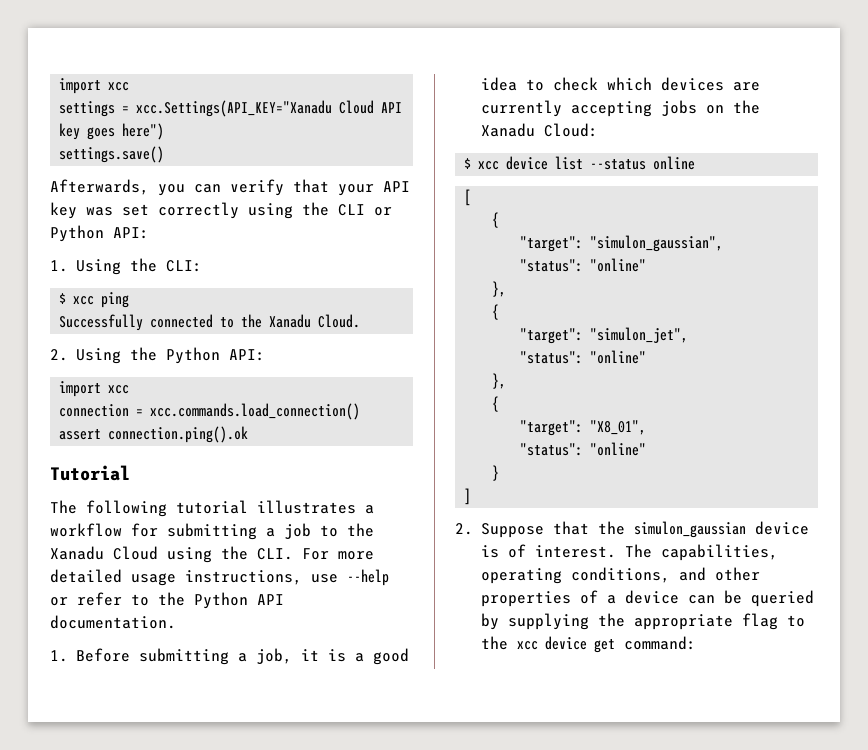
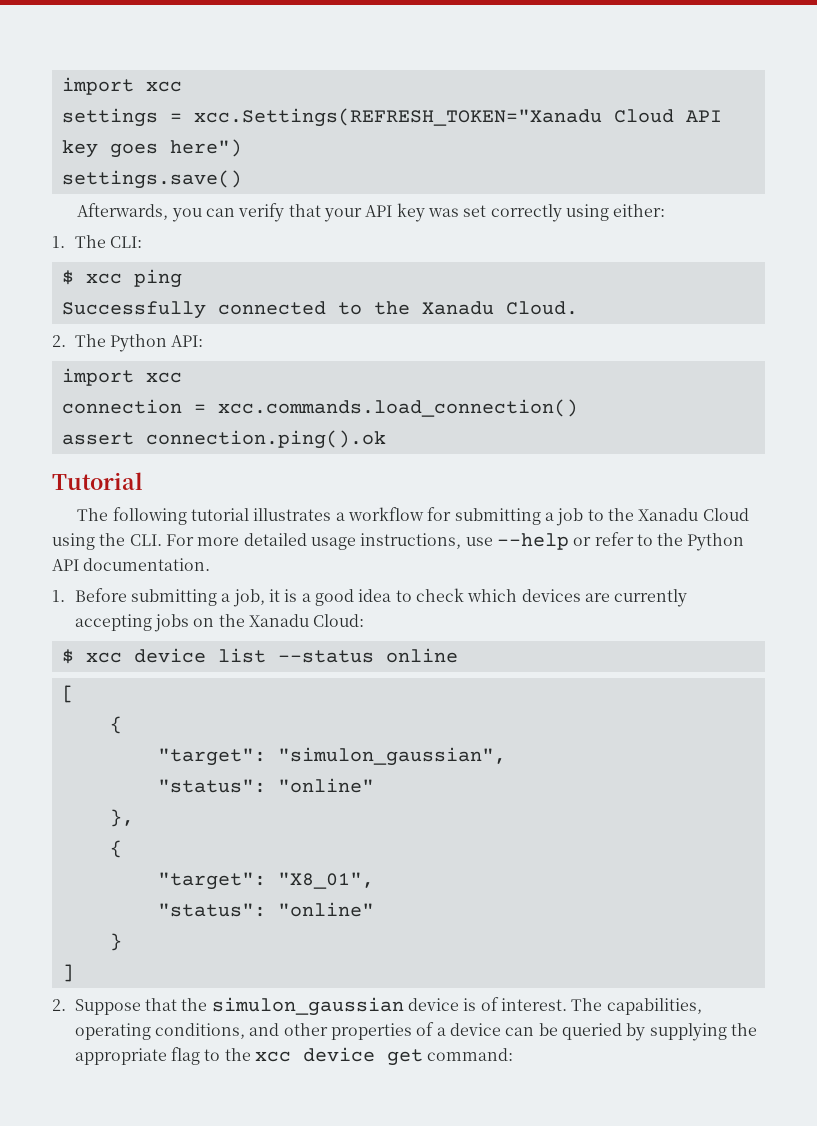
- settings = xcc.Settings(API_KEY="Xanadu Cloud API key goes here")
+ settings = xcc.Settings(REFRESH_TOKEN="Xanadu Cloud API key goes here")
- Afterwards, you can verify that your API key was set correctly using the CLI or Python API:
- 1. Using the CLI:
+ Afterwards, you can verify that your API key was set correctly using either:
+ 1. The CLI:
- 2. Using the Python API:
+ 2. The Python API:
- "target": "simulon_jet",
- "status": "online"
- },
- {

